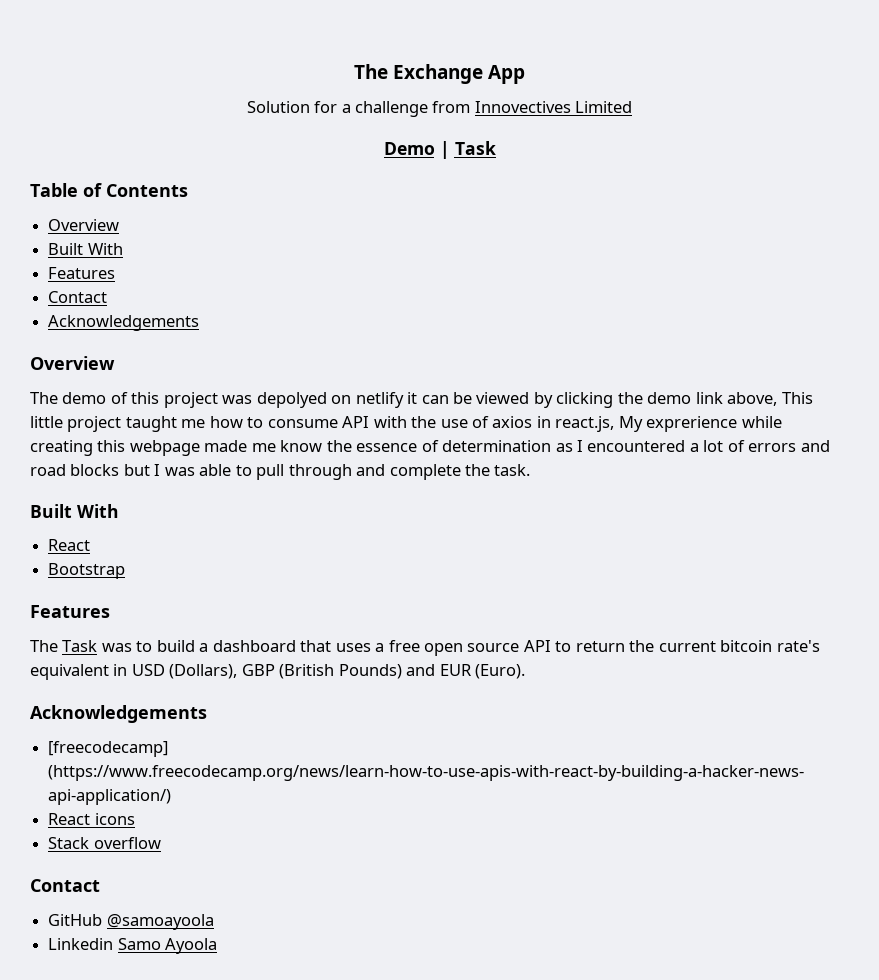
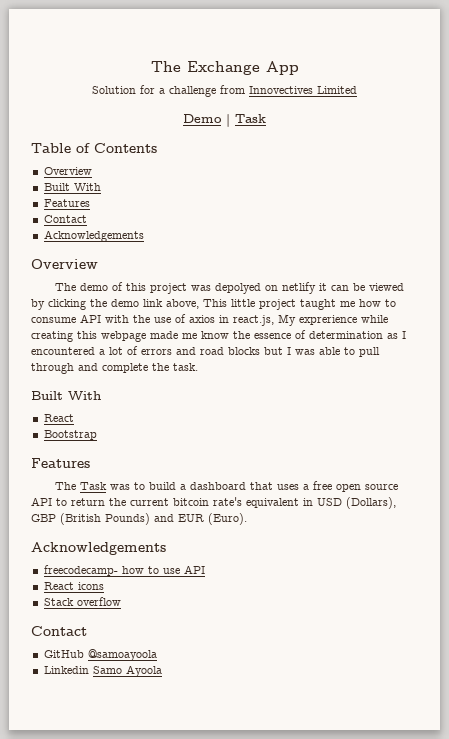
- [freecodecamp] (https://www.freecodecamp.org/news/learn-how-to-use-apis-with-react-by-building-a-hacker-news- api-application/)
+ freecodecamp- how to use API

